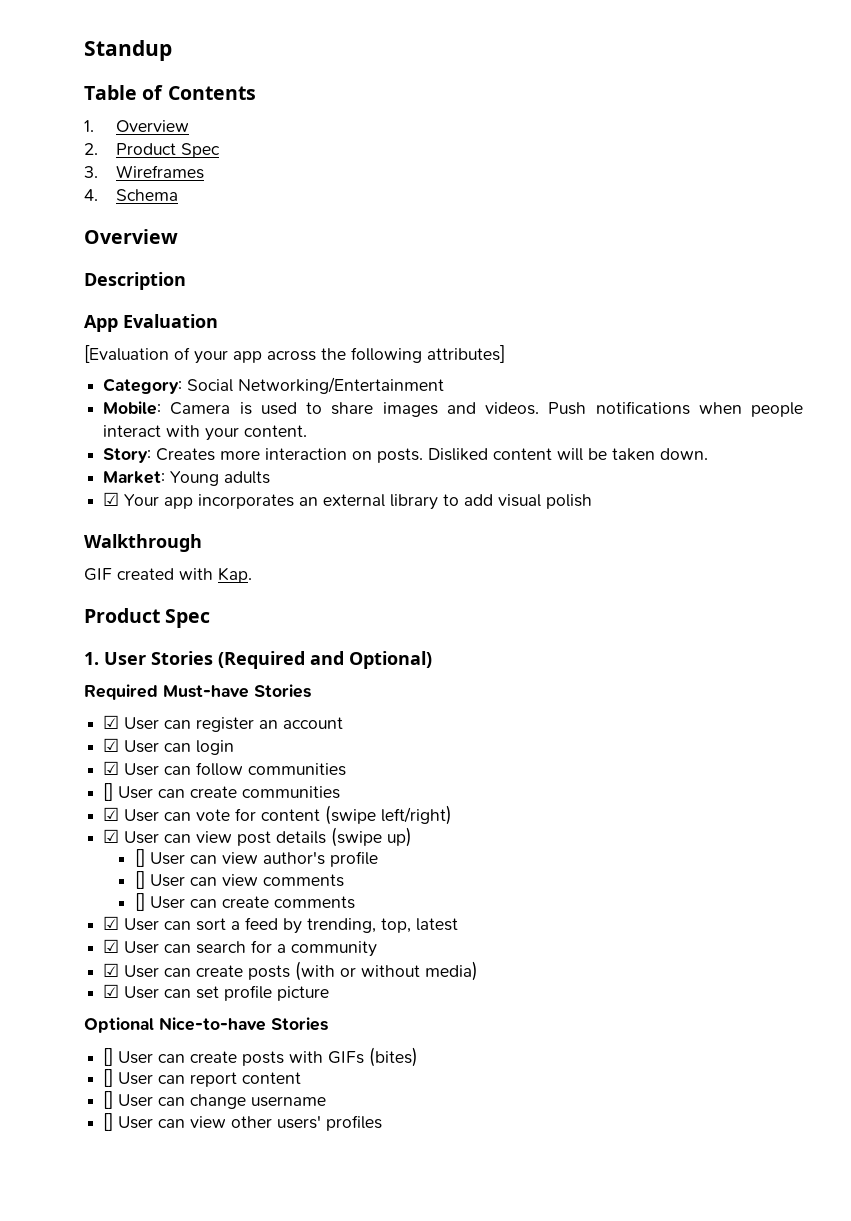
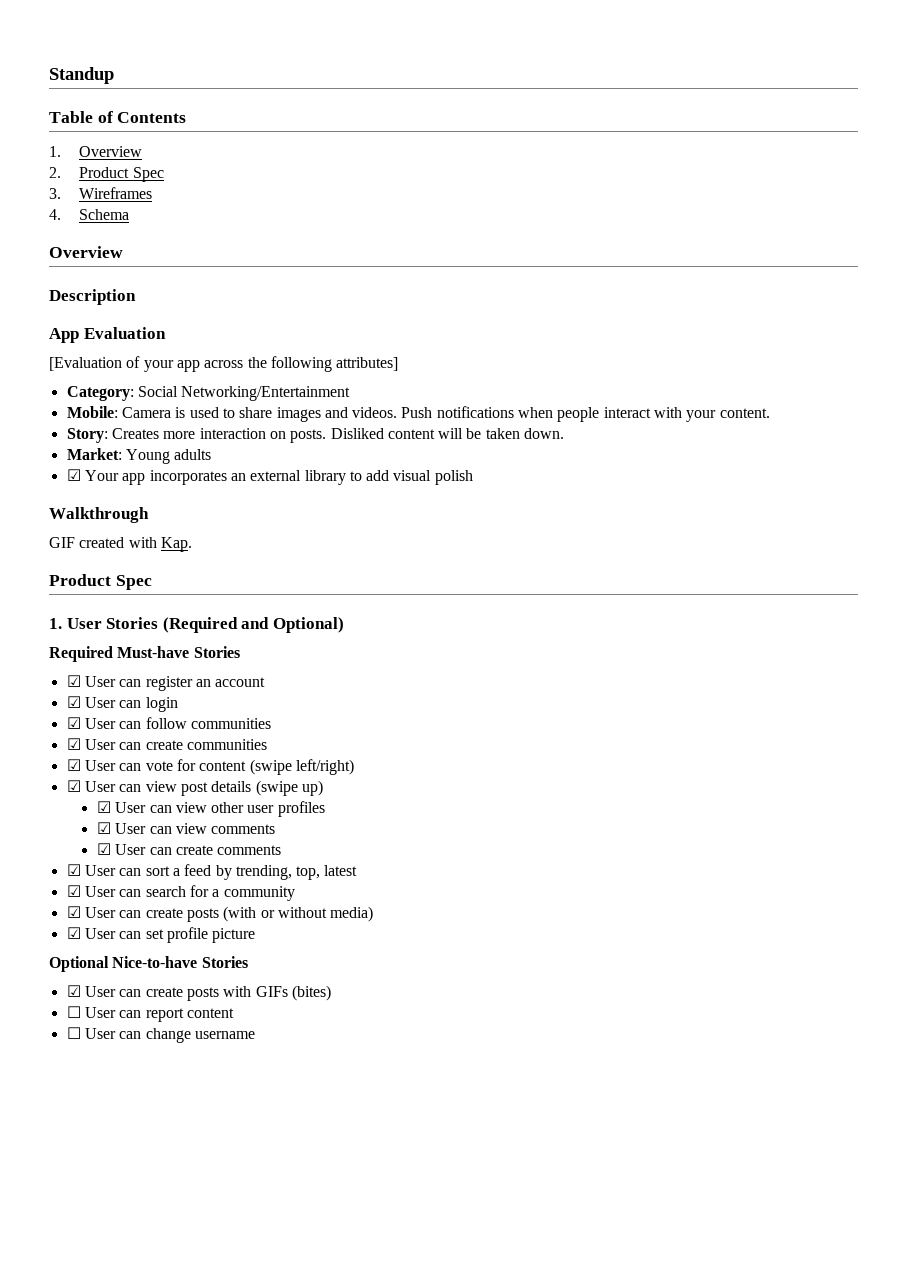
- [] User can create communities
+ ☑ User can create communities
- [] User can view author's profile
- [] User can view comments
+ ☑ User can view other user profiles
+ ☑ User can view comments
- [] User can create comments
+ ☑ User can create comments
- [] User can create posts with GIFs (bites)
+ ☑ User can create posts with GIFs (bites)
- [] User can report content
+ ☐ User can report content
- [] User can change username
+ ☐ User can change username
- [] User can view other users' profiles

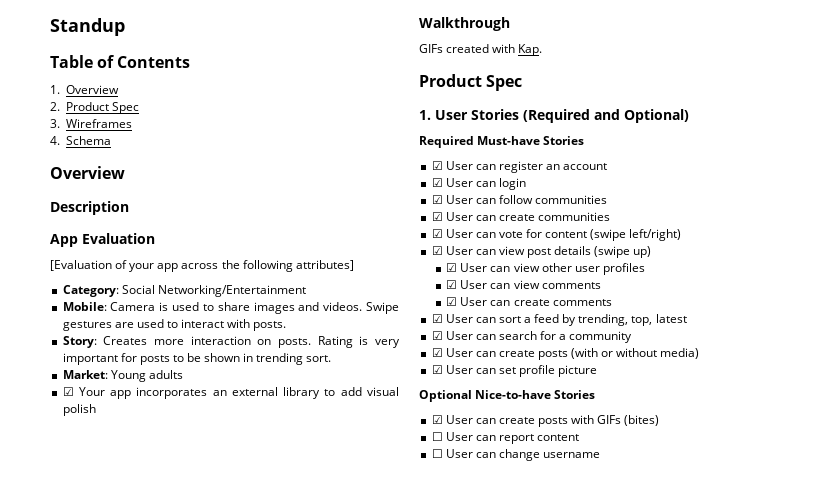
- Push notifications when people interact with your content.
+ Swipe gestures are used to interact with posts.
- Disliked content will be taken down.
+ Rating is very important for posts to be shown in trending sort.
- GIF created with Kap.
+ GIFs created with Kap.

